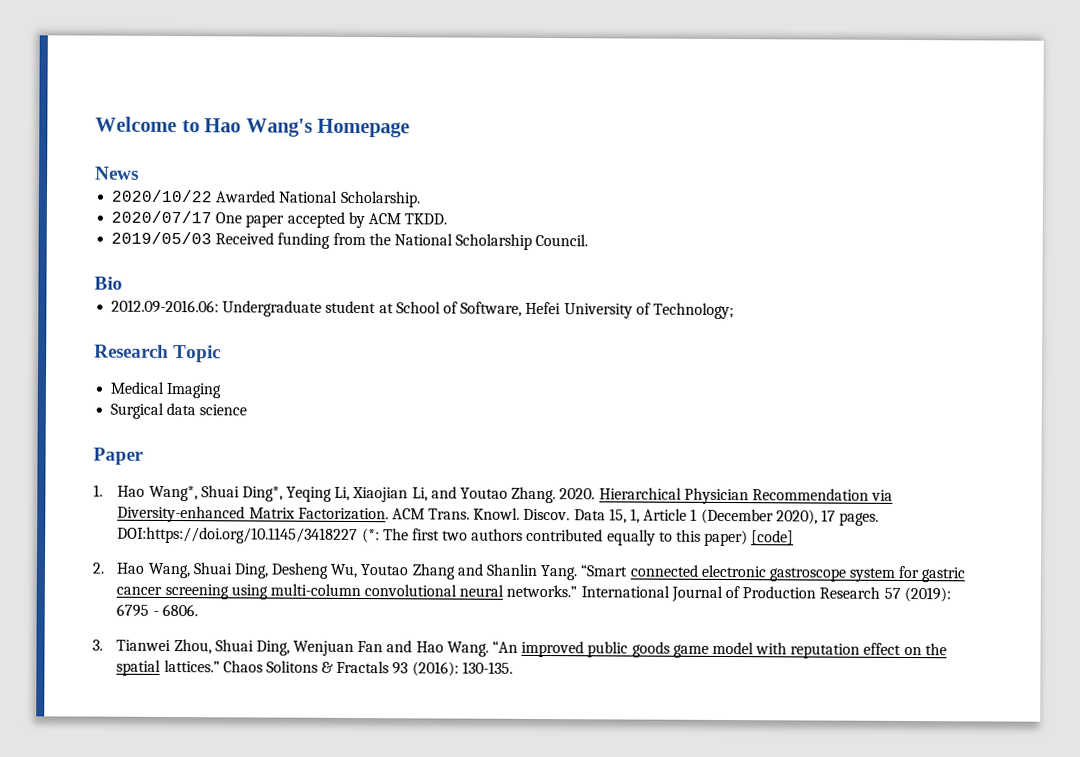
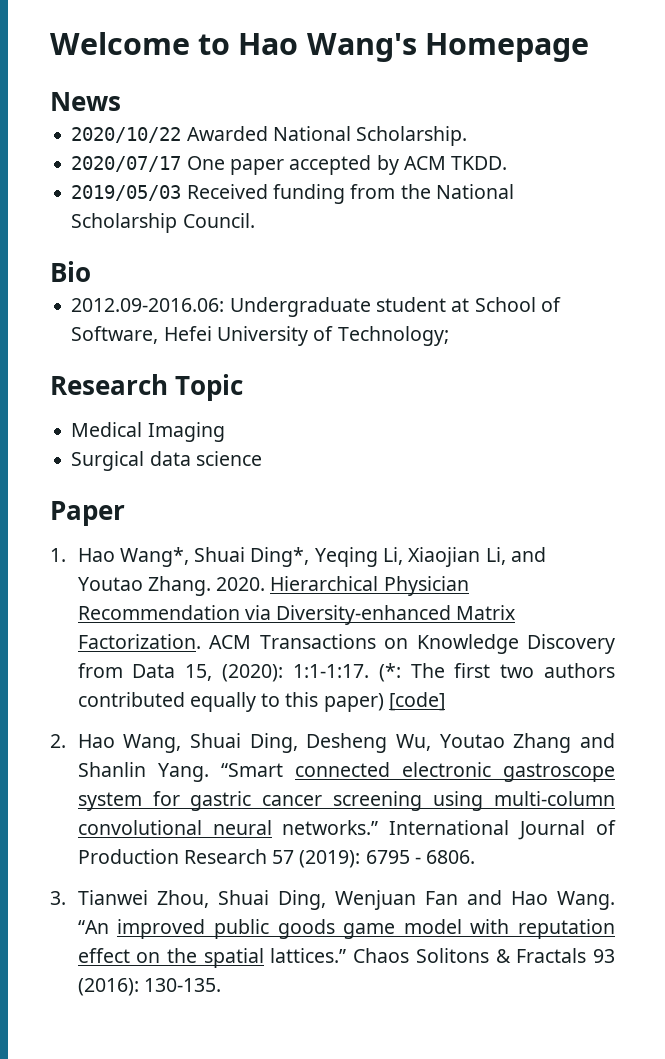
- ACM Trans. Knowl. Discov. Data 15, 1, Article 1 (December 2020), 17 pages. DOI:https://doi.org/10.1145/3418227 (*: The first two authors contributed equally to this paper) [code]
+ ACM Transactions on Knowledge Discovery from Data 15, (2020): 1:1-1:17. (*: The first two authors contributed equally to this paper) [code]

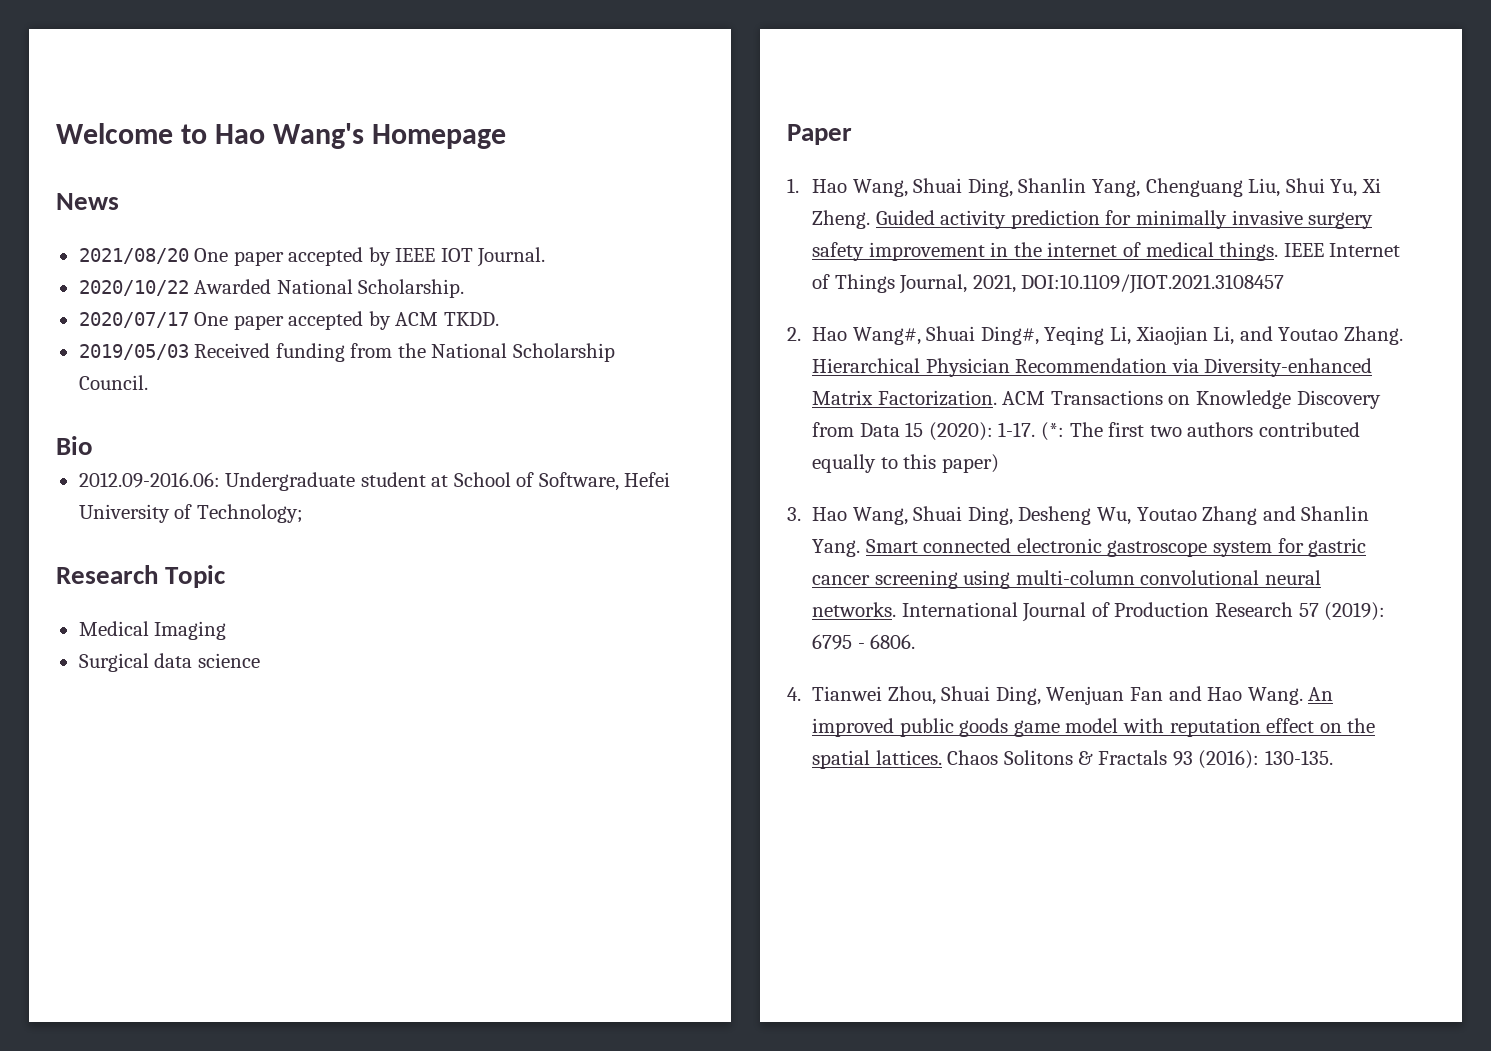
+ 2021/08/20 One paper accepted by IEEE IOT Journal.
- 1. Hao Wang*, Shuai Ding*, Yeqing Li, Xiaojian Li, and Youtao Zhang.
+ 1. Hao Wang, Shuai Ding, Shanlin Yang, Chenguang Liu, Shui Yu, Xi Zheng. Guided activity prediction for minimally invasive surgery safety improvement in the internet of medical things. IEEE Internet of Things Journal, 2021, DOI:10.1109/JIOT.2021.3108457
+ 2. Hao Wang#, Shuai Ding#, Yeqing Li, Xiaojian Li, and Youtao Zhang.
- 2020.
- ACM Transactions on Knowledge Discovery from Data 15, (2020): 1:1-1:17.
+ ACM Transactions on Knowledge Discovery from Data 15 (2020): 1-17.
- (*: The first two authors contributed equally to this paper) [code]
- 2. Hao Wang, Shuai Ding, Desheng Wu, Youtao Zhang and Shanlin Yang.
+ (*: The first two authors contributed equally to this paper)
+ 3. Hao Wang, Shuai Ding, Desheng Wu, Youtao Zhang and Shanlin Yang.
- “Smart connected electronic gastroscope system for gastric cancer screening using multi-column convolutional neural networks.”
+ Smart connected electronic gastroscope system for gastric cancer screening using multi-column convolutional neural networks.
- 3. Tianwei Zhou, Shuai Ding, Wenjuan Fan and Hao Wang.
+ 4. Tianwei Zhou, Shuai Ding, Wenjuan Fan and Hao Wang.
- “An improved public goods game model with reputation effect on the spatial lattices.”
+ An improved public goods game model with reputation effect on the spatial lattices.

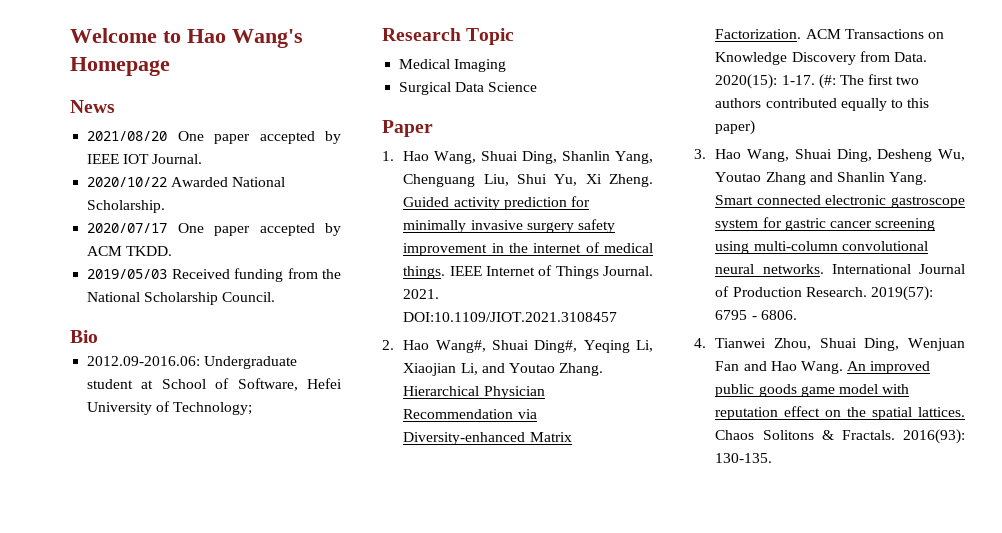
- Surgical data science
+ Surgical Data Science
- IEEE Internet of Things Journal, 2021, DOI:10.1109/JIOT.2021.3108457
+ IEEE Internet of Things Journal. 2021. DOI:10.1109/JIOT.2021.3108457
- ACM Transactions on Knowledge Discovery from Data 15 (2020): 1-17. (*: The first two authors contributed equally to this paper)
+ ACM Transactions on Knowledge Discovery from Data. 2020(15): 1-17. (#: The first two authors contributed equally to this paper)
- International Journal of Production Research 57 (2019): 6795 - 6806.
+ International Journal of Production Research. 2019(57): 6795 - 6806.
- Chaos Solitons & Fractals 93 (2016): 130-135.
+ Chaos Solitons & Fractals. 2016(93): 130-135.

